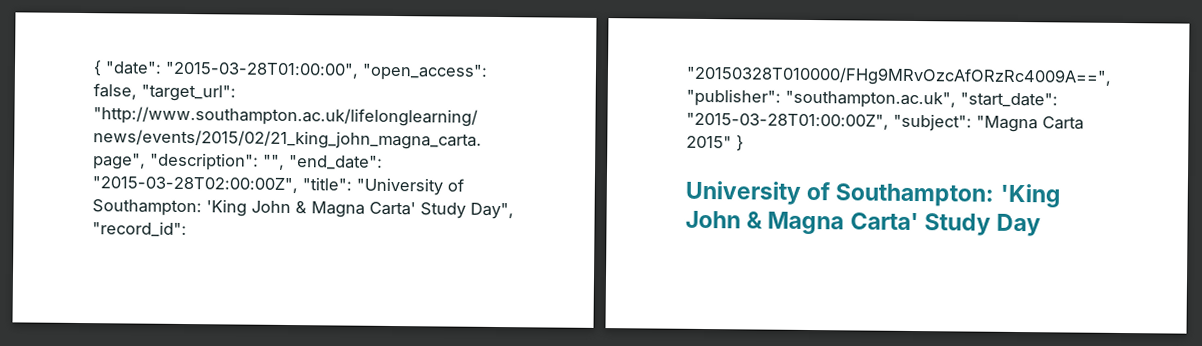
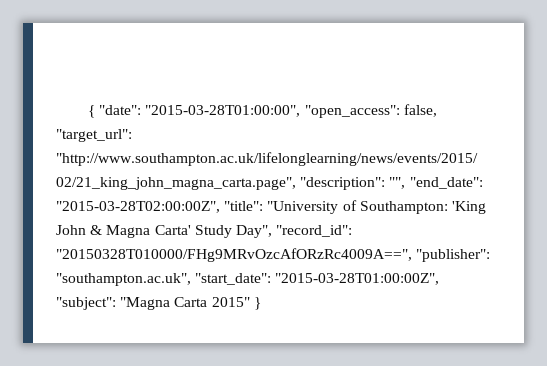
- University of Southampton: 'King John & Magna Carta' Study Day

